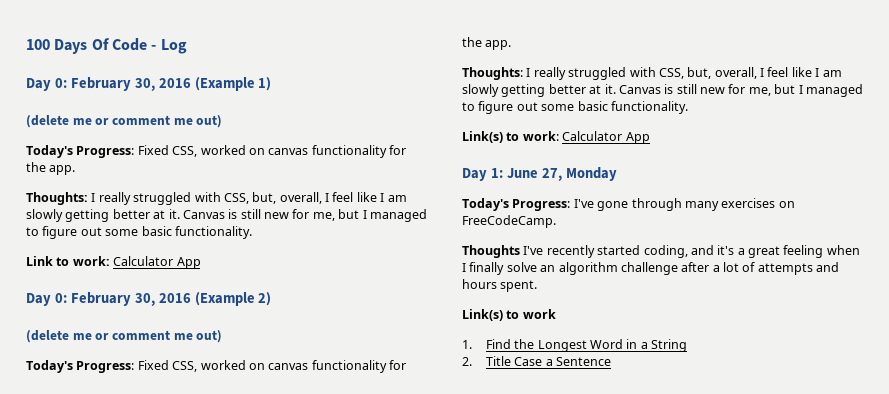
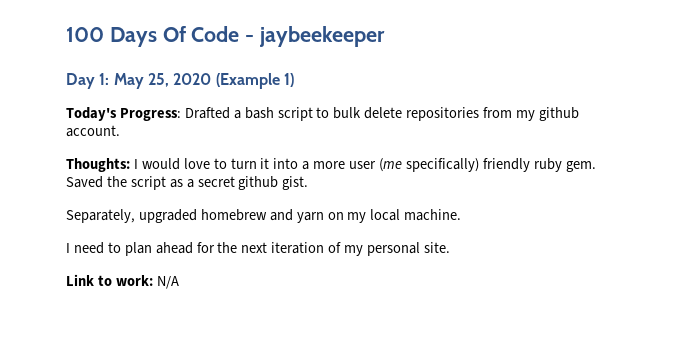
- 100 Days Of Code - Log
- Day 0: February 30, 2016 (Example 1)
- (delete me or comment me out)
- Today's Progress: Fixed CSS, worked on canvas functionality for the app.
- Thoughts: I really struggled with CSS, but, overall, I feel like I am slowly getting better at it. Canvas is still new for me, but I managed to figure out some basic functionality.
- Link to work: Calculator App
- Day 0: February 30, 2016 (Example 2)
- (delete me or comment me out)
- Today's Progress: Fixed CSS, worked on canvas functionality for the app.
- Thoughts: I really struggled with CSS, but, overall, I feel like I am slowly getting better at it. Canvas is still new for me, but I managed to figure out some basic functionality.
- Link(s) to work: Calculator App
- Day 1: June 27, Monday
- Today's Progress: I've gone through many exercises on FreeCodeCamp.
- Thoughts I've recently started coding, and it's a great feeling when I finally solve an algorithm challenge after a lot of attempts and hours spent.
- Link(s) to work
- 1. Find the Longest Word in a String
- 2. Title Case a Sentence
+ 100 Days Of Code - jaybeekeeper
+ Day 1: May 25, 2020 (Example 1)
+ Today's Progress: Drafted a bash script to bulk delete repositories from my github account.
+ Thoughts: I would love to turn it into a more user (me specifically) friendly ruby gem. Saved the script as a secret github gist.
+ Separately, upgraded homebrew and yarn on my local machine.
+ I need to plan ahead for the next iteration of my personal site.
+ Link to work: N/A

